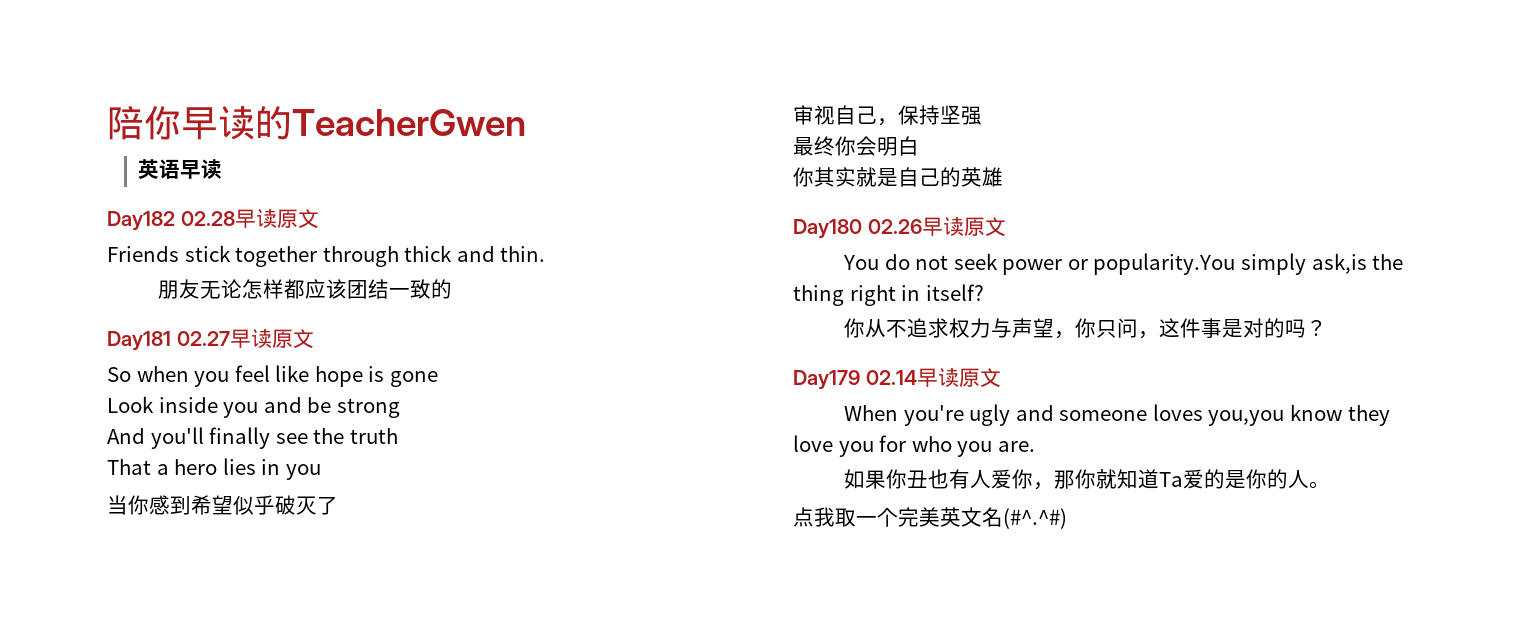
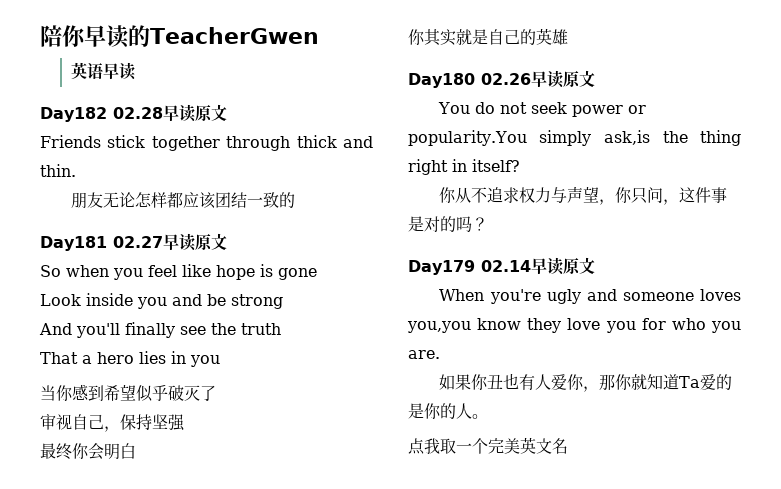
- 点我取一个完美英文名(#^.^#)
+ 点我取一个完美英文名

